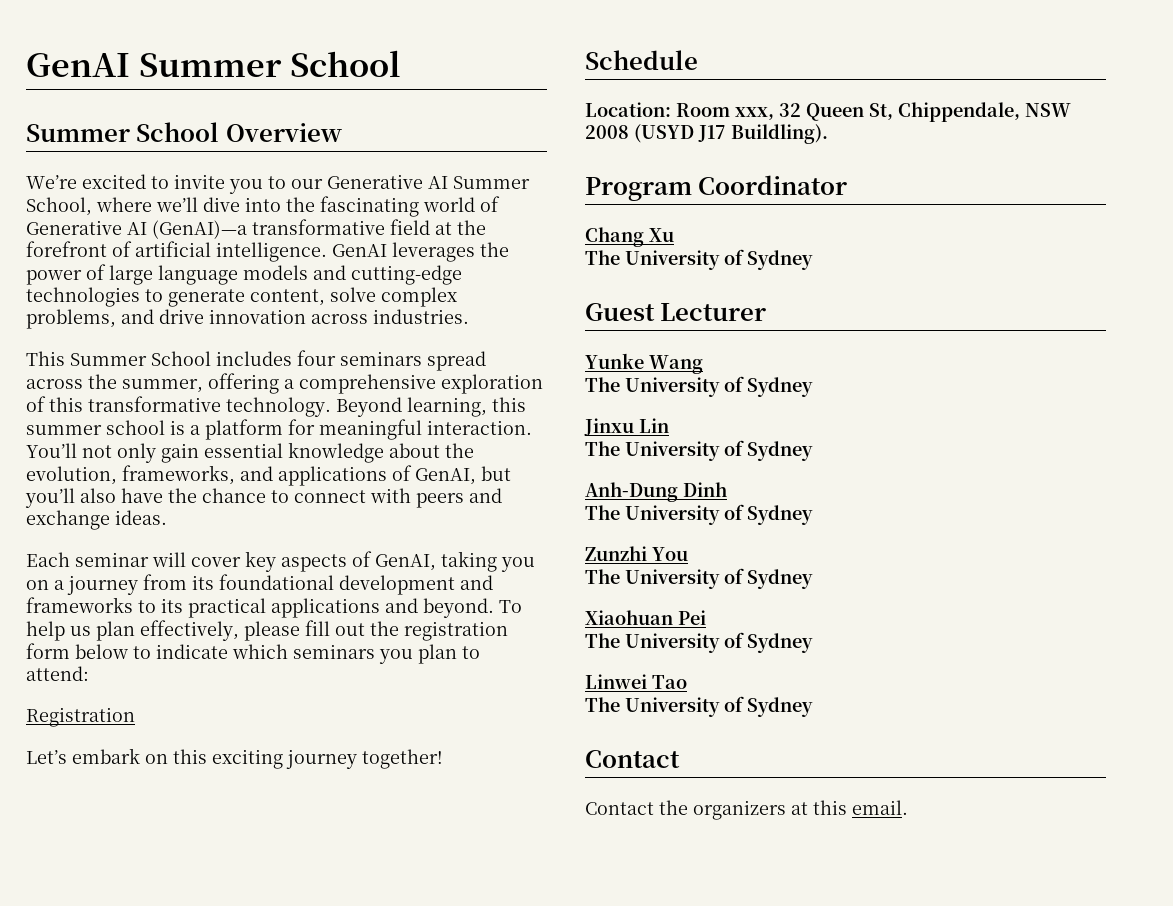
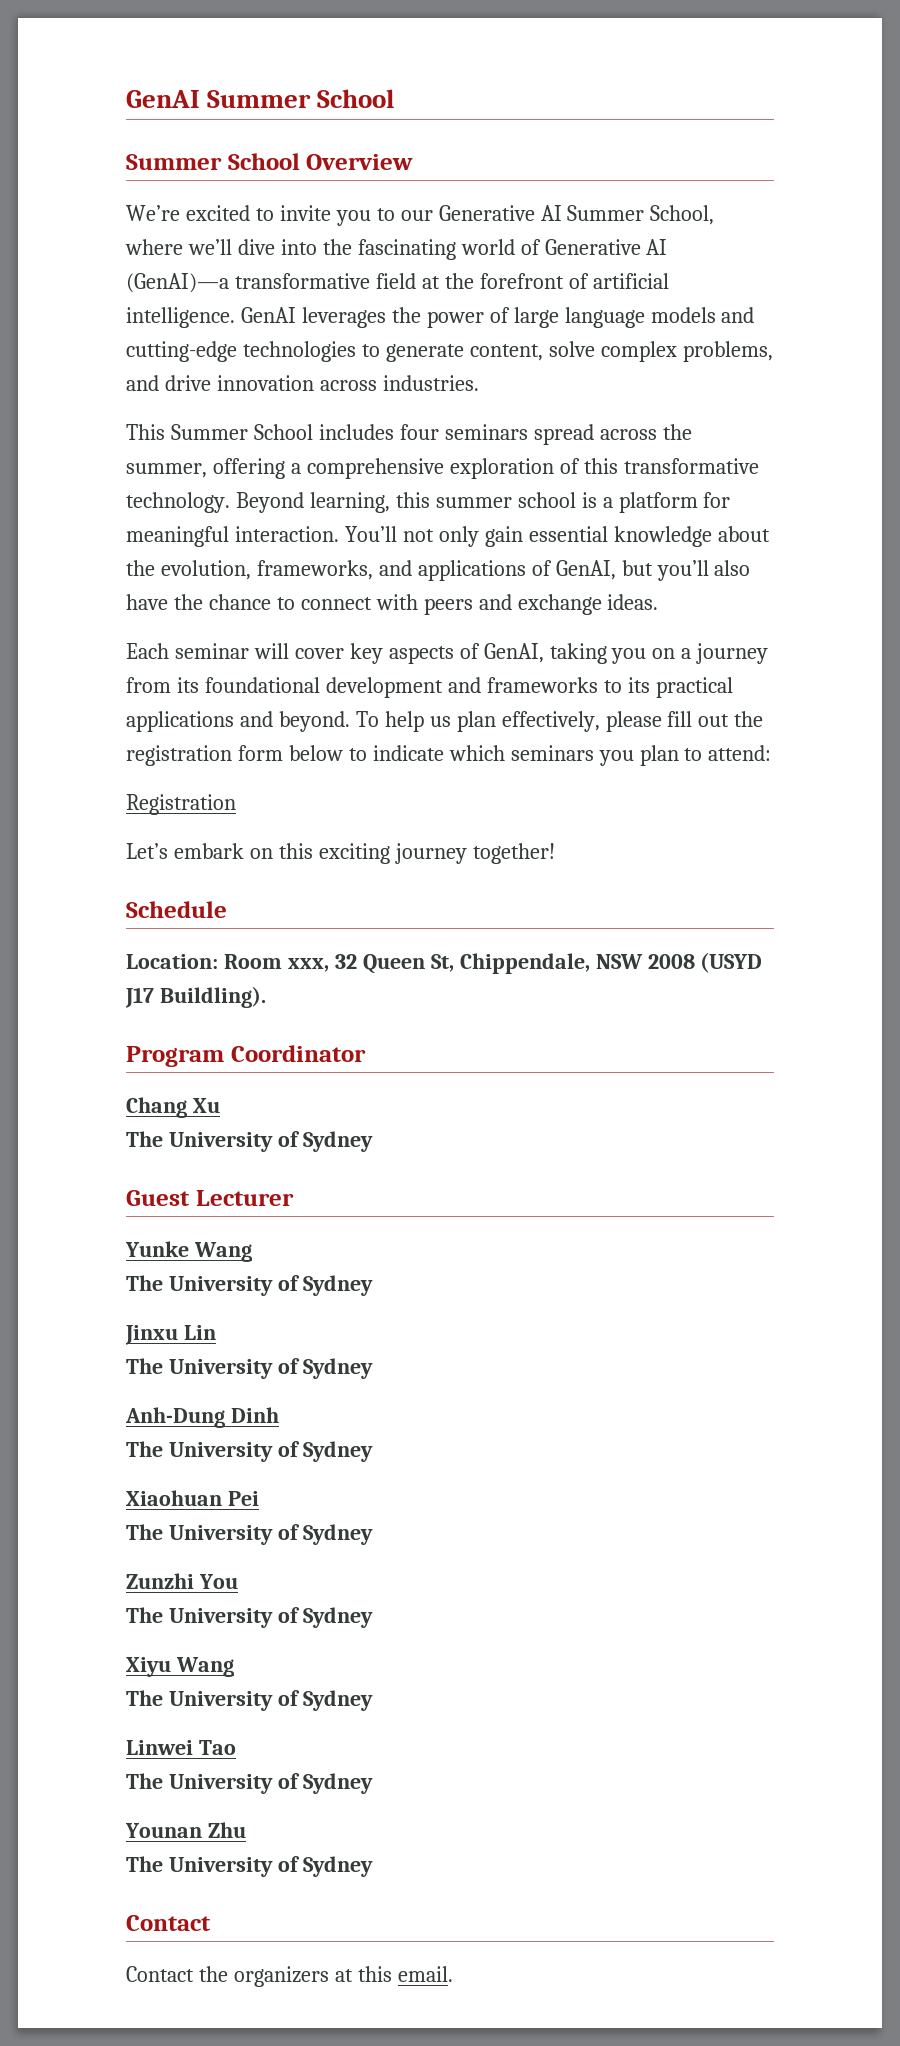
+ Xiaohuan Pei
+ The University of Sydney
- Xiaohuan Pei
+ Xiyu Wang
+ Younan Zhu
+ The University of Sydney

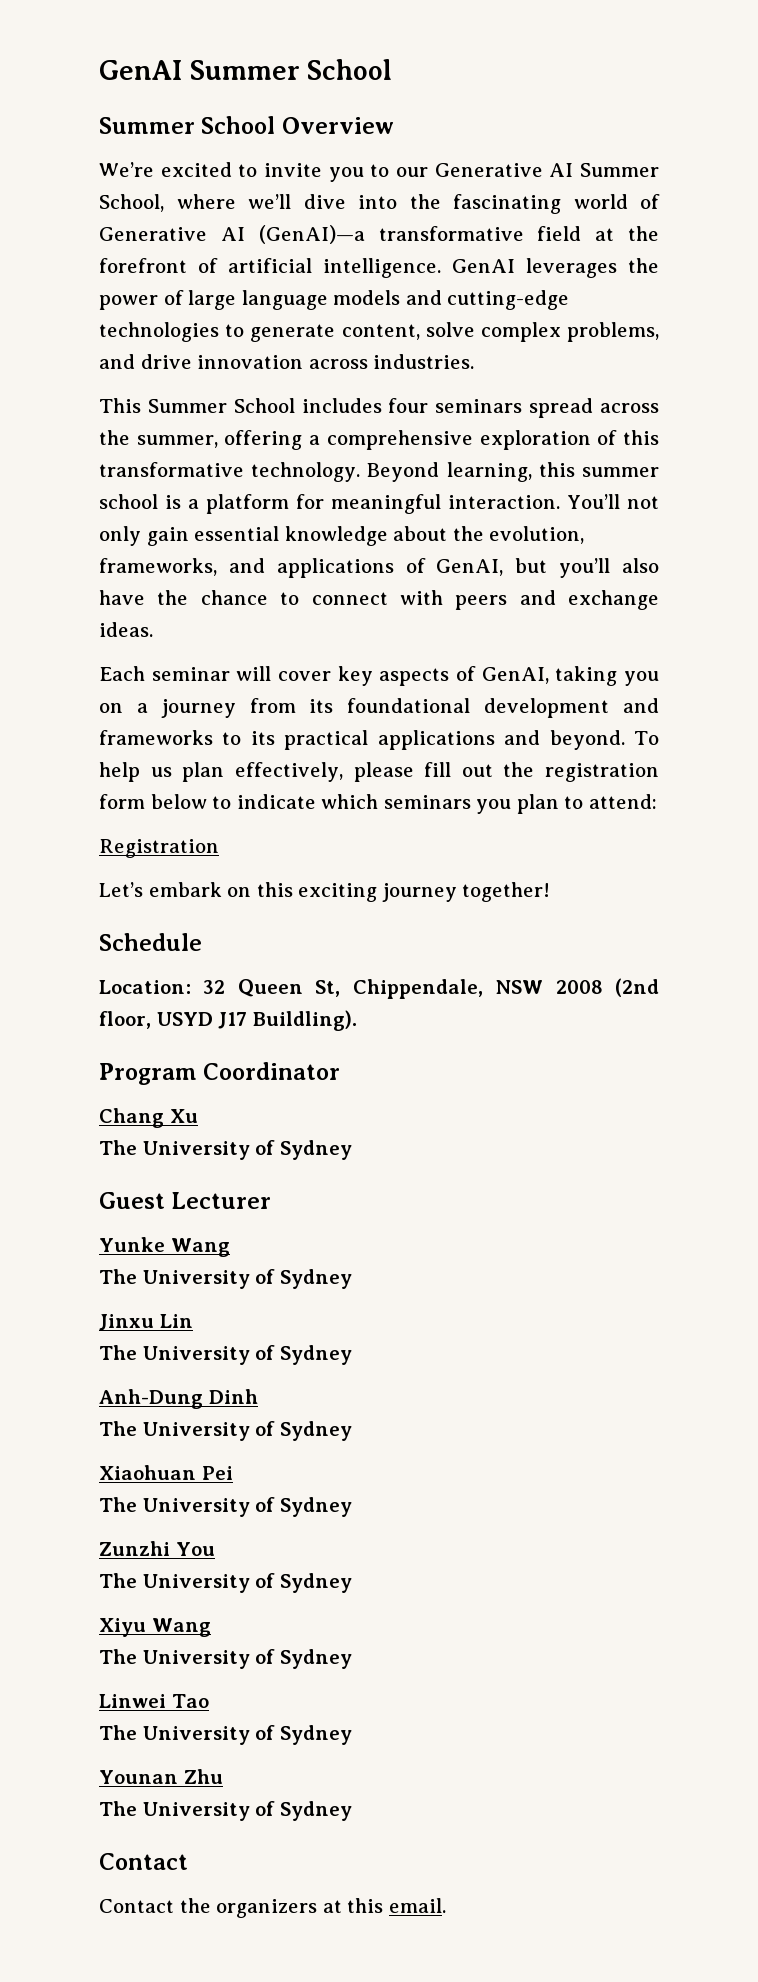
- Location: Room xxx, 32 Queen St, Chippendale, NSW 2008 (USYD J17 Buildling).
+ Location: 32 Queen St, Chippendale, NSW 2008 (2nd floor, USYD J17 Buildling).

